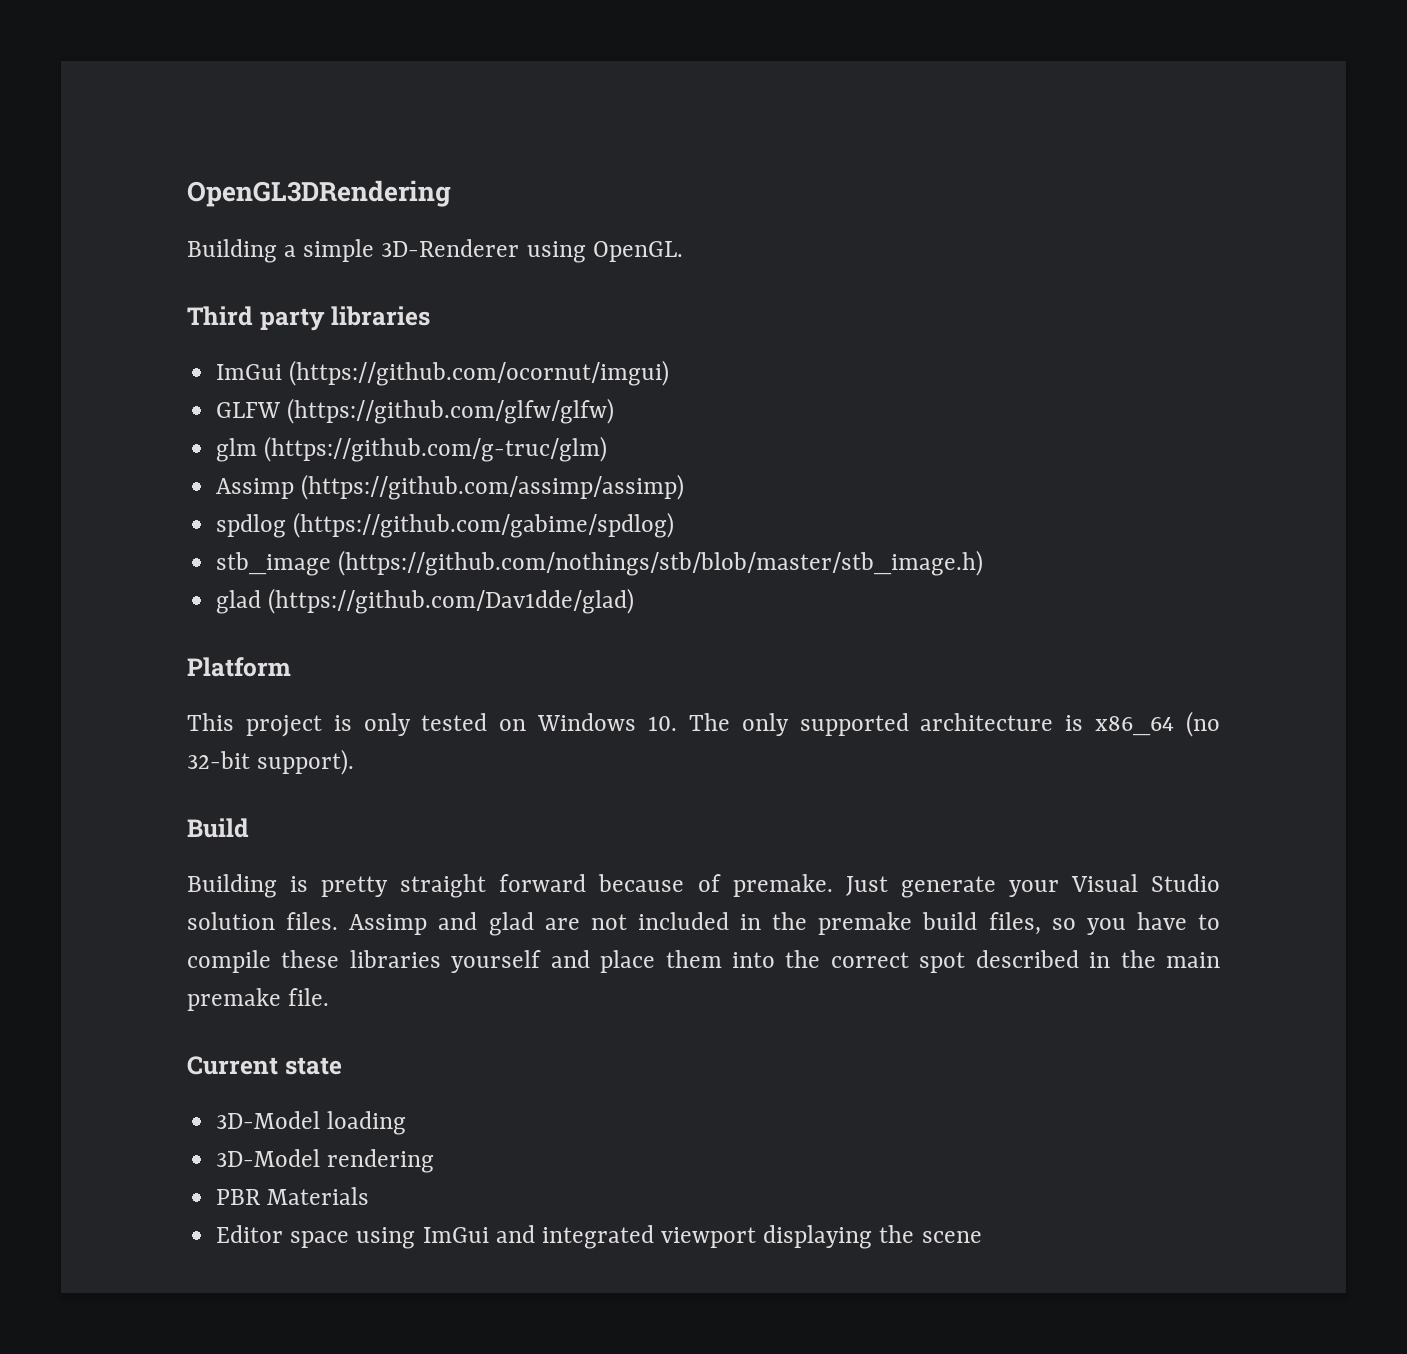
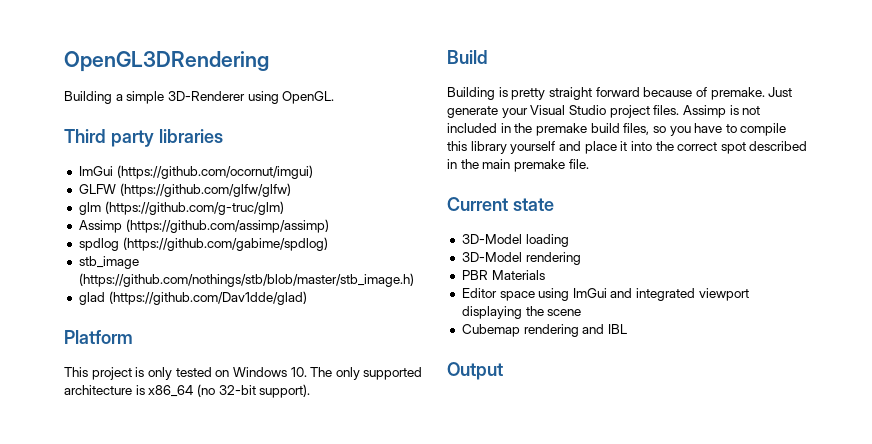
- Just generate your Visual Studio solution files.
+ Just generate your Visual Studio project files.
- Assimp and glad are not included in the premake build files, so you have to compile these libraries yourself and place them into the correct spot described in the main premake file.
+ Assimp is not included in the premake build files, so you have to compile this library yourself and place it into the correct spot described in the main premake file.
+ Cubemap rendering and IBL
+ Output

